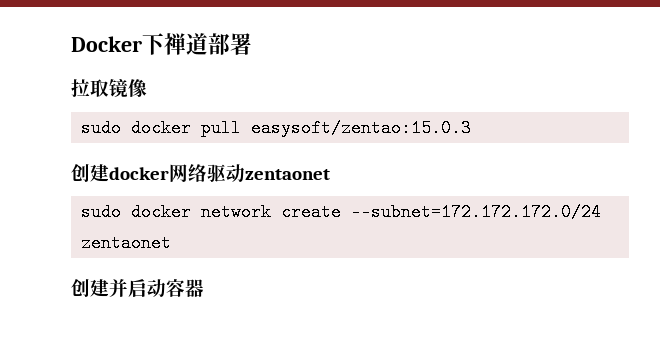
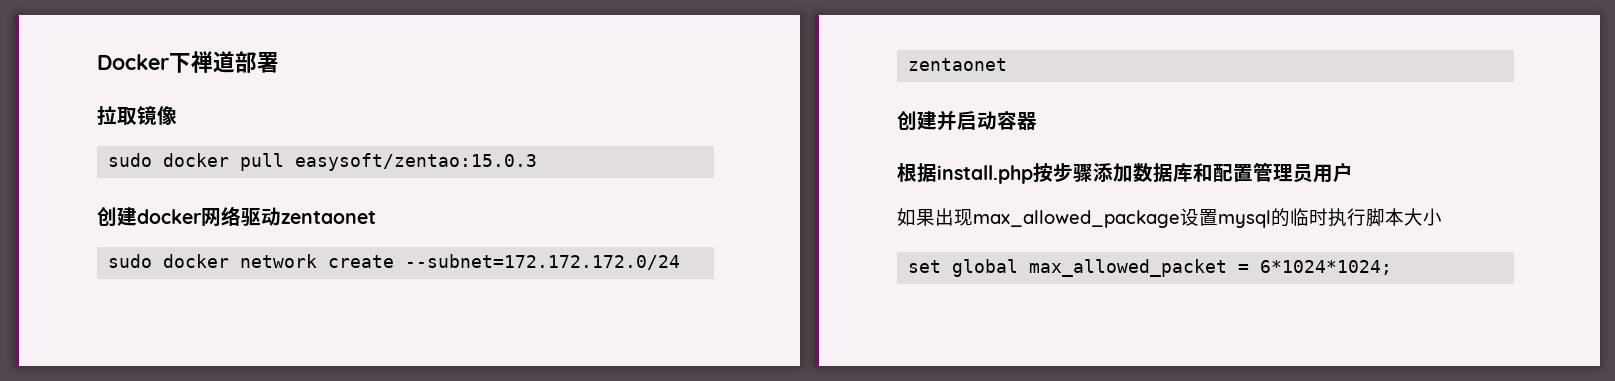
+ 根据install.php按步骤添加数据库和配置管理员用户
+ 如果出现max_allowed_package设置mysql的临时执行脚本大小
+ set global max_allowed_packet = 6*1024*1024;

